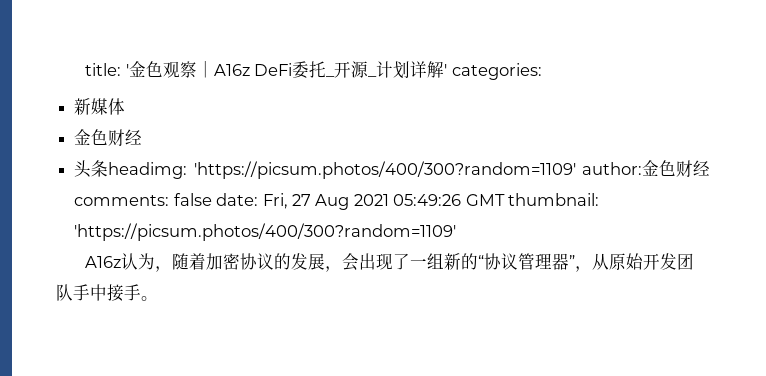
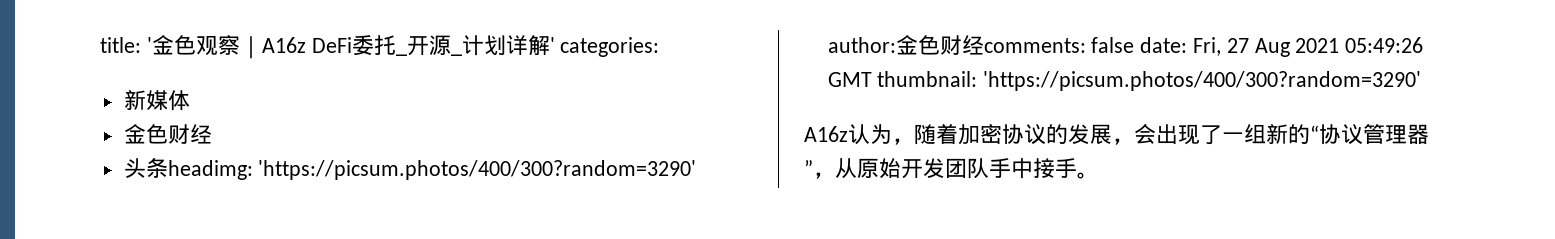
- 头条headimg: 'https://picsum.photos/400/300?random=1109' author:金色财经comments: false date: Fri, 27 Aug 2021 05:49:26 GMT thumbnail: 'https://picsum.photos/400/300?random=1109'
+ 头条headimg: 'https://picsum.photos/400/300?random=3290' author:金色财经comments: false date: Fri, 27 Aug 2021 05:49:26 GMT thumbnail: 'https://picsum.photos/400/300?random=3290'

